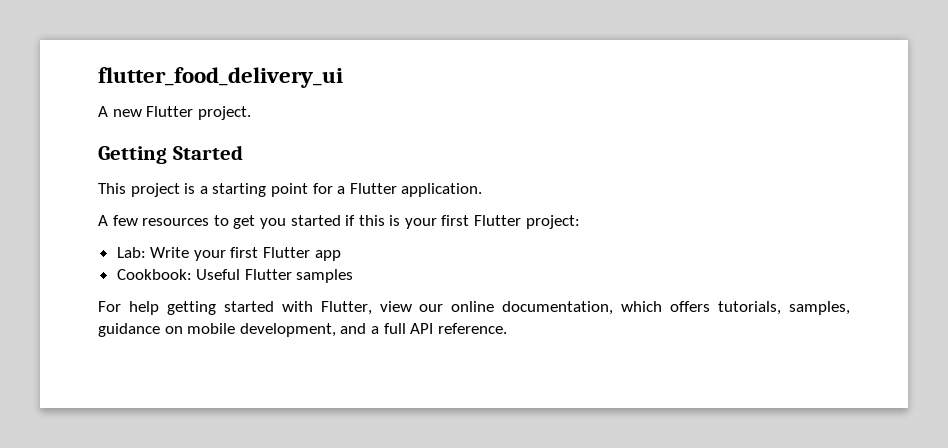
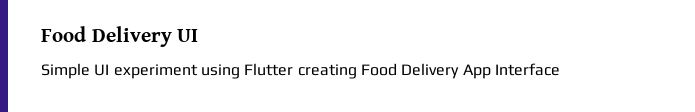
- flutter_food_delivery_ui
- A new Flutter project.
- Getting Started
- This project is a starting point for a Flutter application.
- A few resources to get you started if this is your first Flutter project:
- Lab: Write your first Flutter app
- Cookbook: Useful Flutter samples
- For help getting started with Flutter, view our online documentation, which offers tutorials, samples, guidance on mobile development, and a full API reference.
+ Food Delivery UI
+ Simple UI experiment using Flutter creating Food Delivery App Interface

